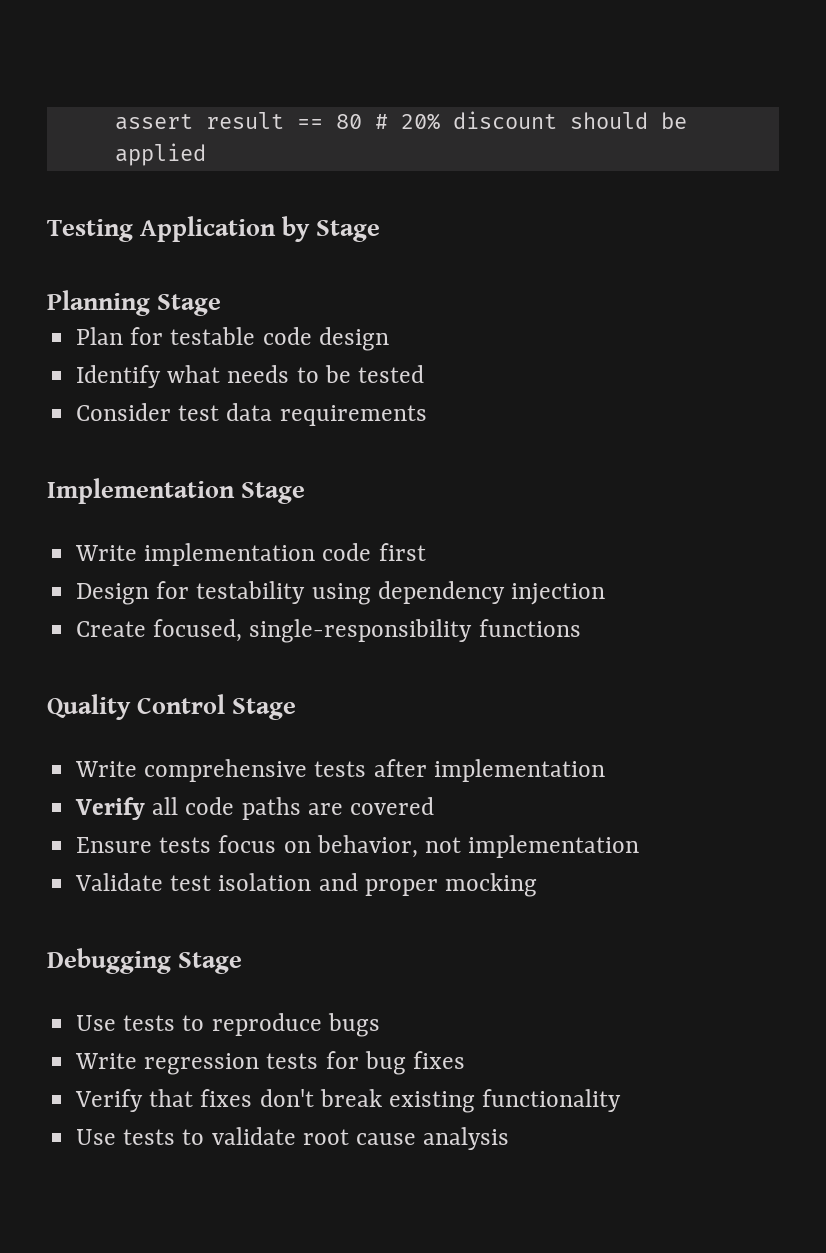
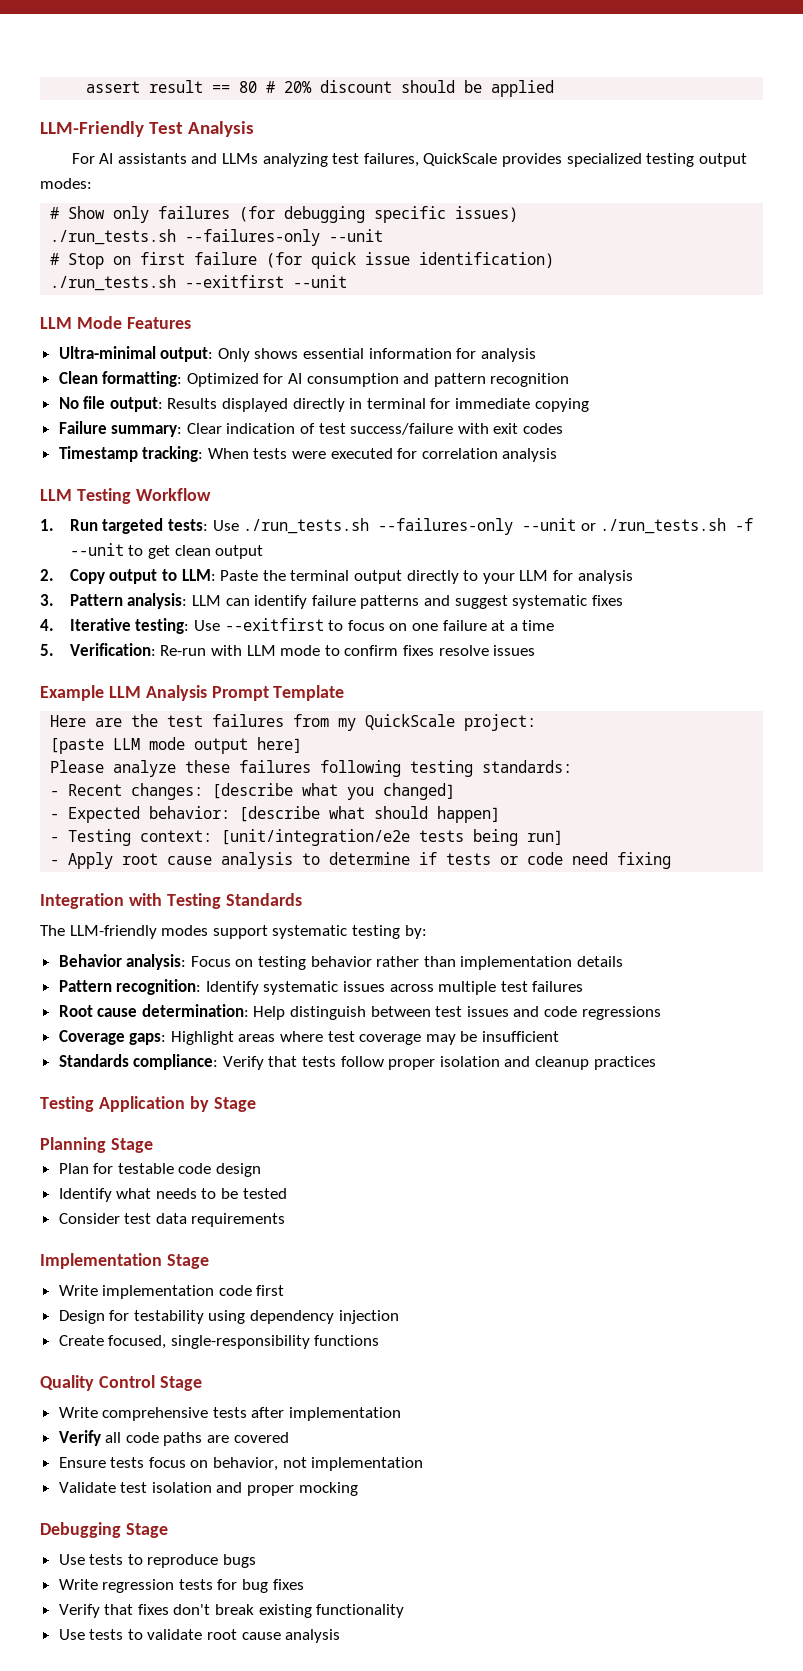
+ LLM-Friendly Test Analysis
+ For AI assistants and LLMs analyzing test failures, QuickScale provides specialized testing output modes:
+ # Show only failures (for debugging specific issues)
+ ./run_tests.sh --failures-only --unit
+ # Stop on first failure (for quick issue identification)
+ ./run_tests.sh --exitfirst --unit
+ LLM Mode Features
+ Ultra-minimal output: Only shows essential information for analysis
+ Clean formatting: Optimized for AI consumption and pattern recognition
+ No file output: Results displayed directly in terminal for immediate copying
+ Failure summary: Clear indication of test success/failure with exit codes
+ Timestamp tracking: When tests were executed for correlation analysis
+ LLM Testing Workflow
+ 1. Run targeted tests: Use ./run_tests.sh --failures-only --unit or ./run_tests.sh -f --unit to get clean output
+ 2. Copy output to LLM: Paste the terminal output directly to your LLM for analysis
+ 3. Pattern analysis: LLM can identify failure patterns and suggest systematic fixes
+ 4. Iterative testing: Use --exitfirst to focus on one failure at a time
+ 5. Verification: Re-run with LLM mode to confirm fixes resolve issues
+ Example LLM Analysis Prompt Template
+ Here are the test failures from my QuickScale project:
+ [paste LLM mode output here]
+ Please analyze these failures following testing standards:
+ - Recent changes: [describe what you changed]
+ - Expected behavior: [describe what should happen]
+ - Testing context: [unit/integration/e2e tests being run]
+ - Apply root cause analysis to determine if tests or code need fixing
+ Integration with Testing Standards
+ The LLM-friendly modes support systematic testing by:
+ Behavior analysis: Focus on testing behavior rather than implementation details
+ Pattern recognition: Identify systematic issues across multiple test failures
+ Root cause determination: Help distinguish between test issues and code regressions
+ Coverage gaps: Highlight areas where test coverage may be insufficient
+ Standards compliance: Verify that tests follow proper isolation and cleanup practices

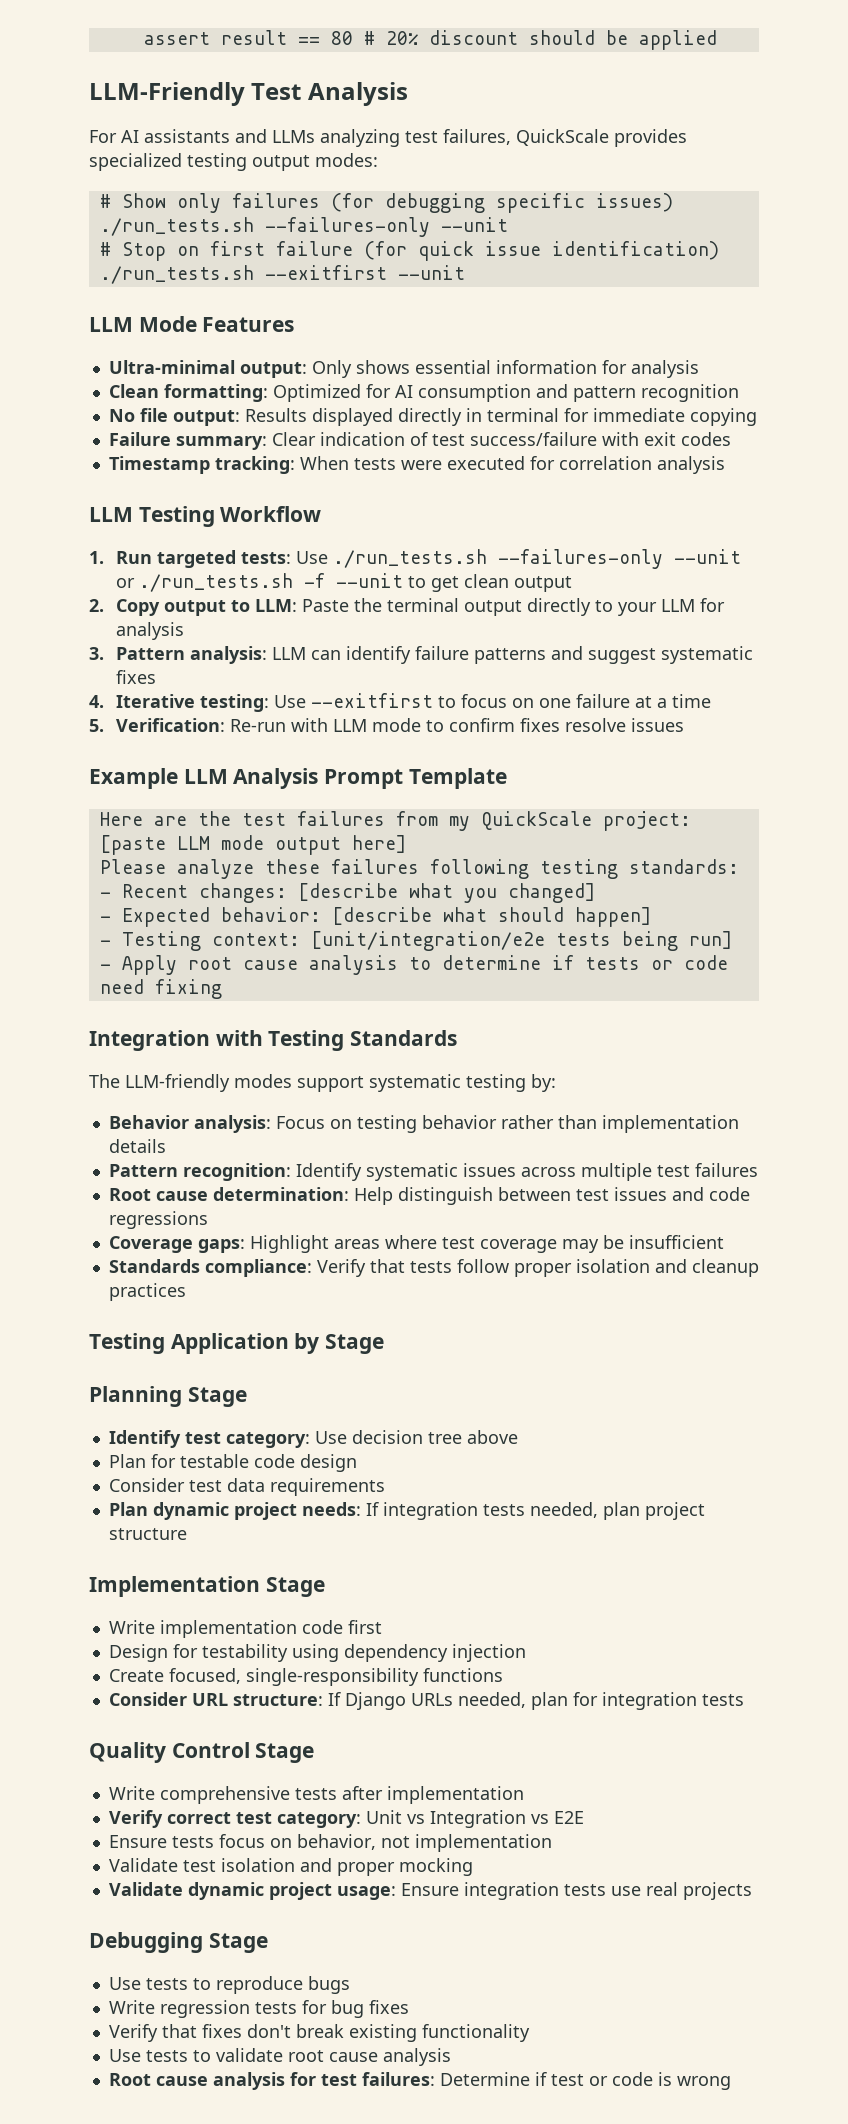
+ Identify test category: Use decision tree above
- Identify what needs to be tested
  Consider test data requirements
+ Plan dynamic project needs: If integration tests needed, plan project structure
+ Consider URL structure: If Django URLs needed, plan for integration tests
- Verify all code paths are covered
+ Verify correct test category: Unit vs Integration vs E2E
+ Validate dynamic project usage: Ensure integration tests use real projects
+ Root cause analysis for test failures: Determine if test or code is wrong

